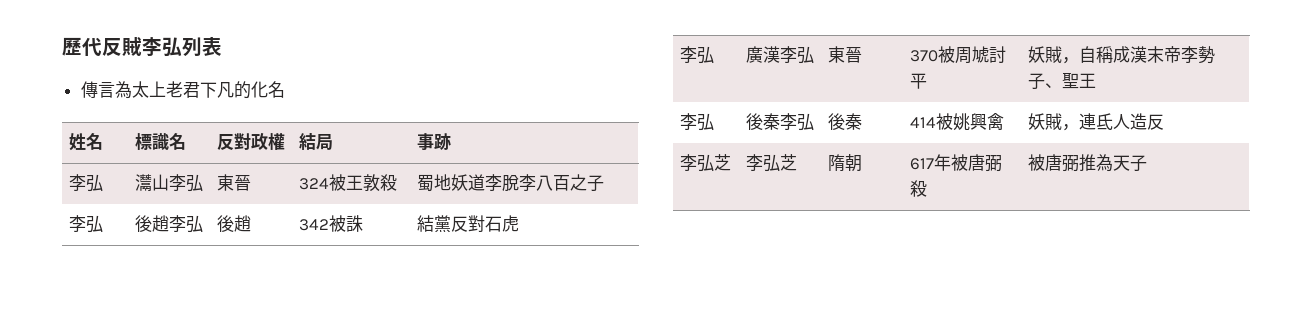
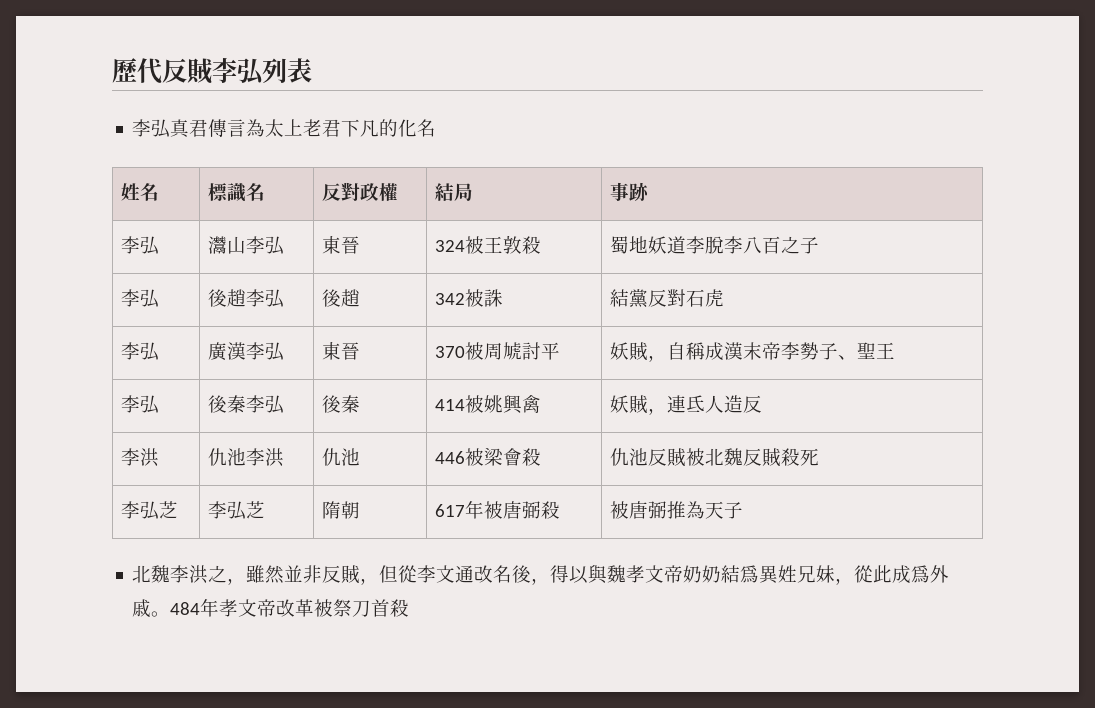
- 傳言為太上老君下凡的化名
+ 李弘真君傳言為太上老君下凡的化名
+ 李洪 | 仇池李洪 | 仇池 | 446被梁會殺 | 仇池反賊被北魏反賊殺死
+ 北魏李洪之，雖然並非反賊，但從李文通改名後，得以與魏孝文帝奶奶結爲異姓兄妹，從此成爲外戚。484年孝文帝改革被祭刀首殺

